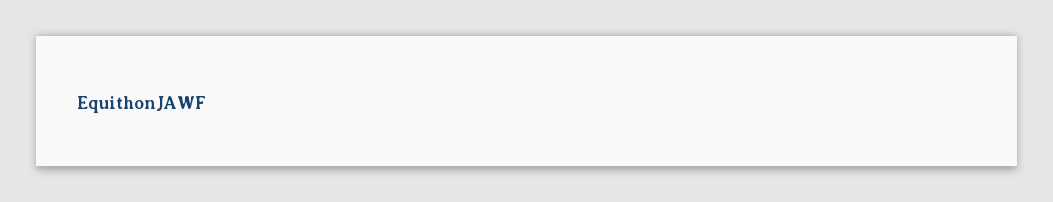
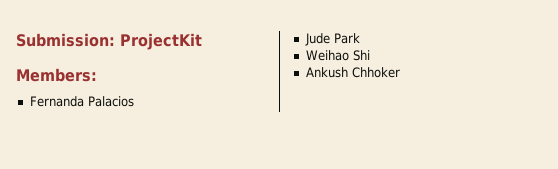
- EquithonJAWF
+ Submission: ProjectKit
+ Members:
+ Fernanda Palacios
+ Jude Park
+ Weihao Shi
+ Ankush Chhoker

